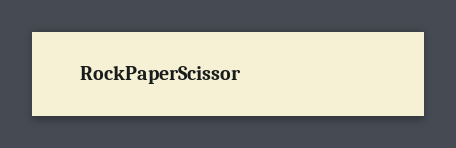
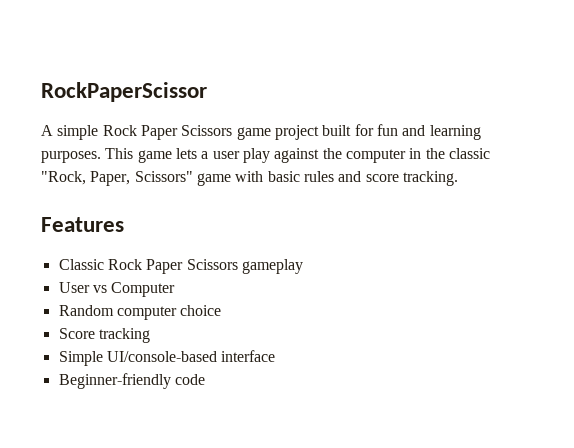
+ A simple Rock Paper Scissors game project built for fun and learning purposes. This game lets a user play against the computer in the classic "Rock, Paper, Scissors" game with basic rules and score tracking.
+ Features
+ Classic Rock Paper Scissors gameplay
+ User vs Computer
+ Random computer choice
+ Score tracking
+ Simple UI/console-based interface
+ Beginner-friendly code

